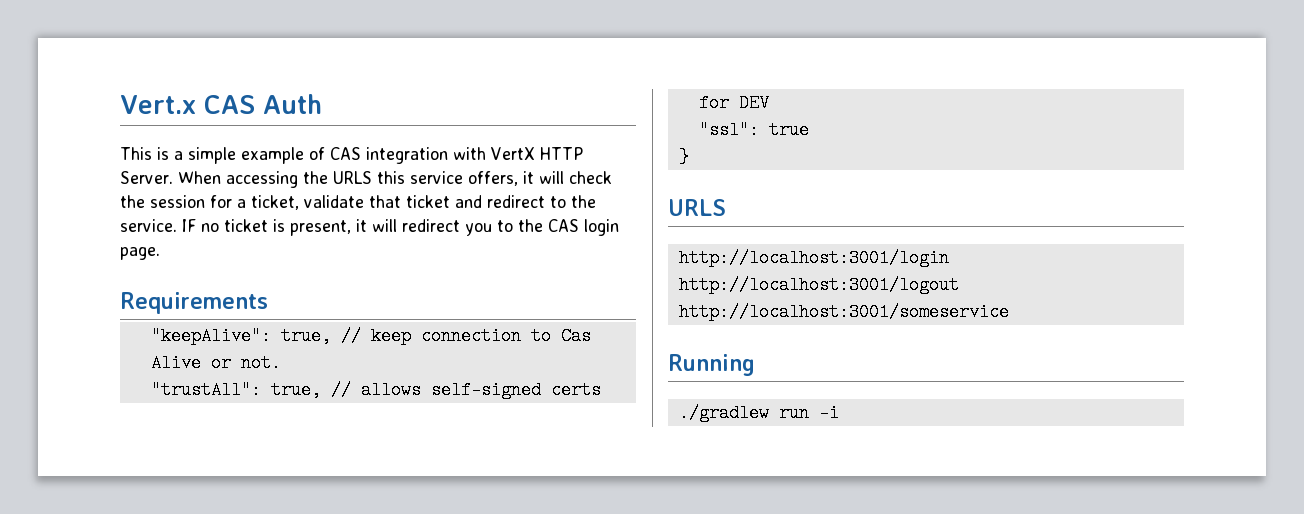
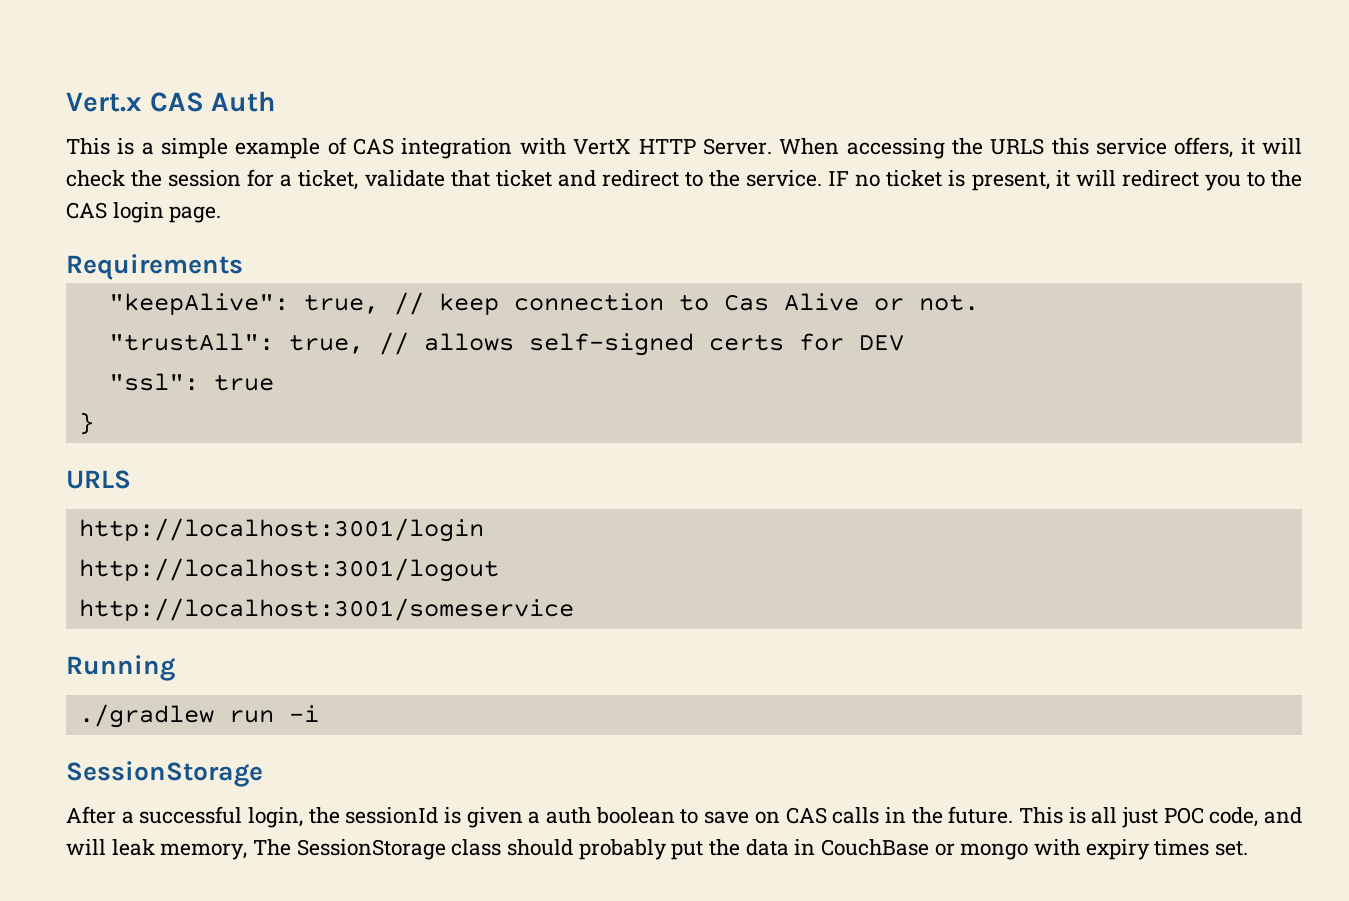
  ./gradlew run -i
+ SessionStorage
+ After a successful login, the sessionId is given a auth boolean to save on CAS calls in the future. This is all just POC code, and will leak memory, The SessionStorage class should probably put the data in CouchBase or mongo with expiry times set.

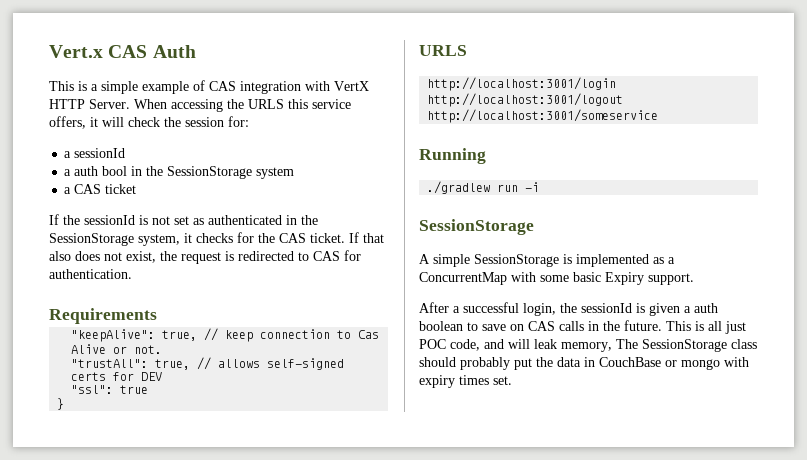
- When accessing the URLS this service offers, it will check the session for a ticket, validate that ticket and redirect to the service. IF no ticket is present, it will redirect you to the CAS login page.
+ When accessing the URLS this service offers, it will check the session for:
+ a sessionId
+ a auth bool in the SessionStorage system
+ a CAS ticket
+ If the sessionId is not set as authenticated in the SessionStorage system, it checks for the CAS ticket. If that also does not exist, the request is redirected to CAS for authentication.
+ A simple SessionStorage is implemented as a ConcurrentMap with some basic Expiry support.

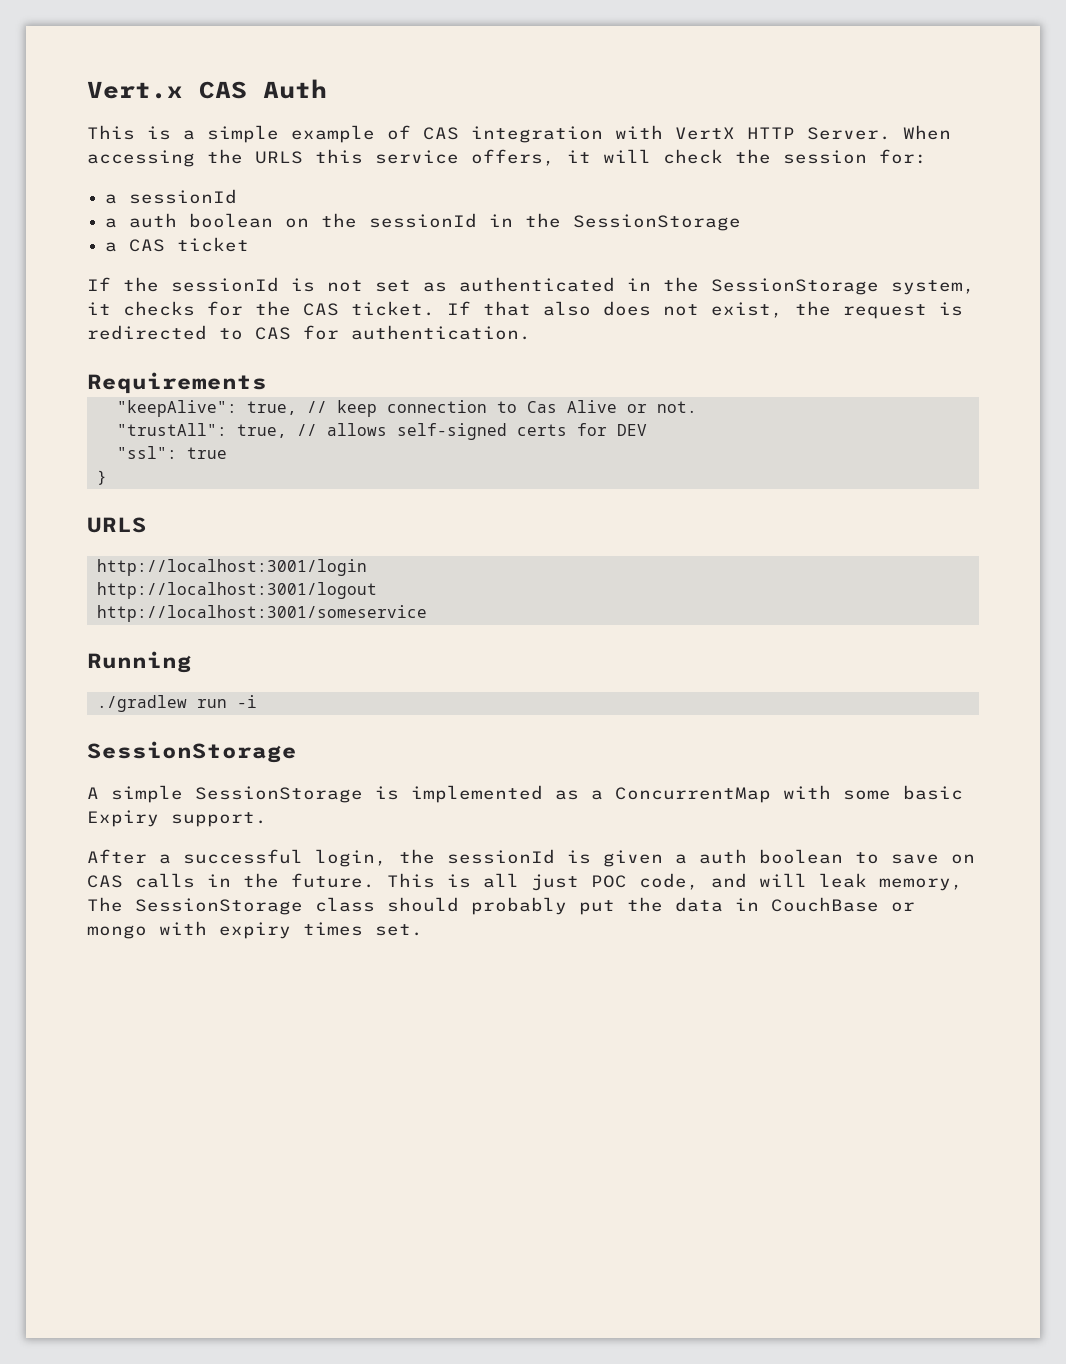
- a auth bool in the SessionStorage system
+ a auth boolean on the sessionId in the SessionStorage

